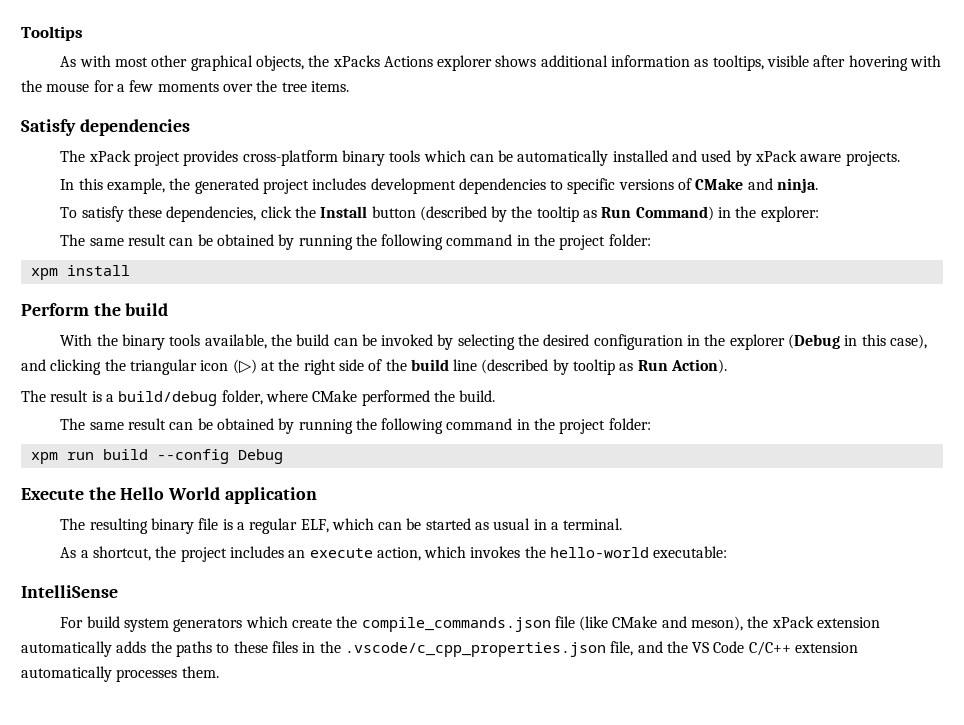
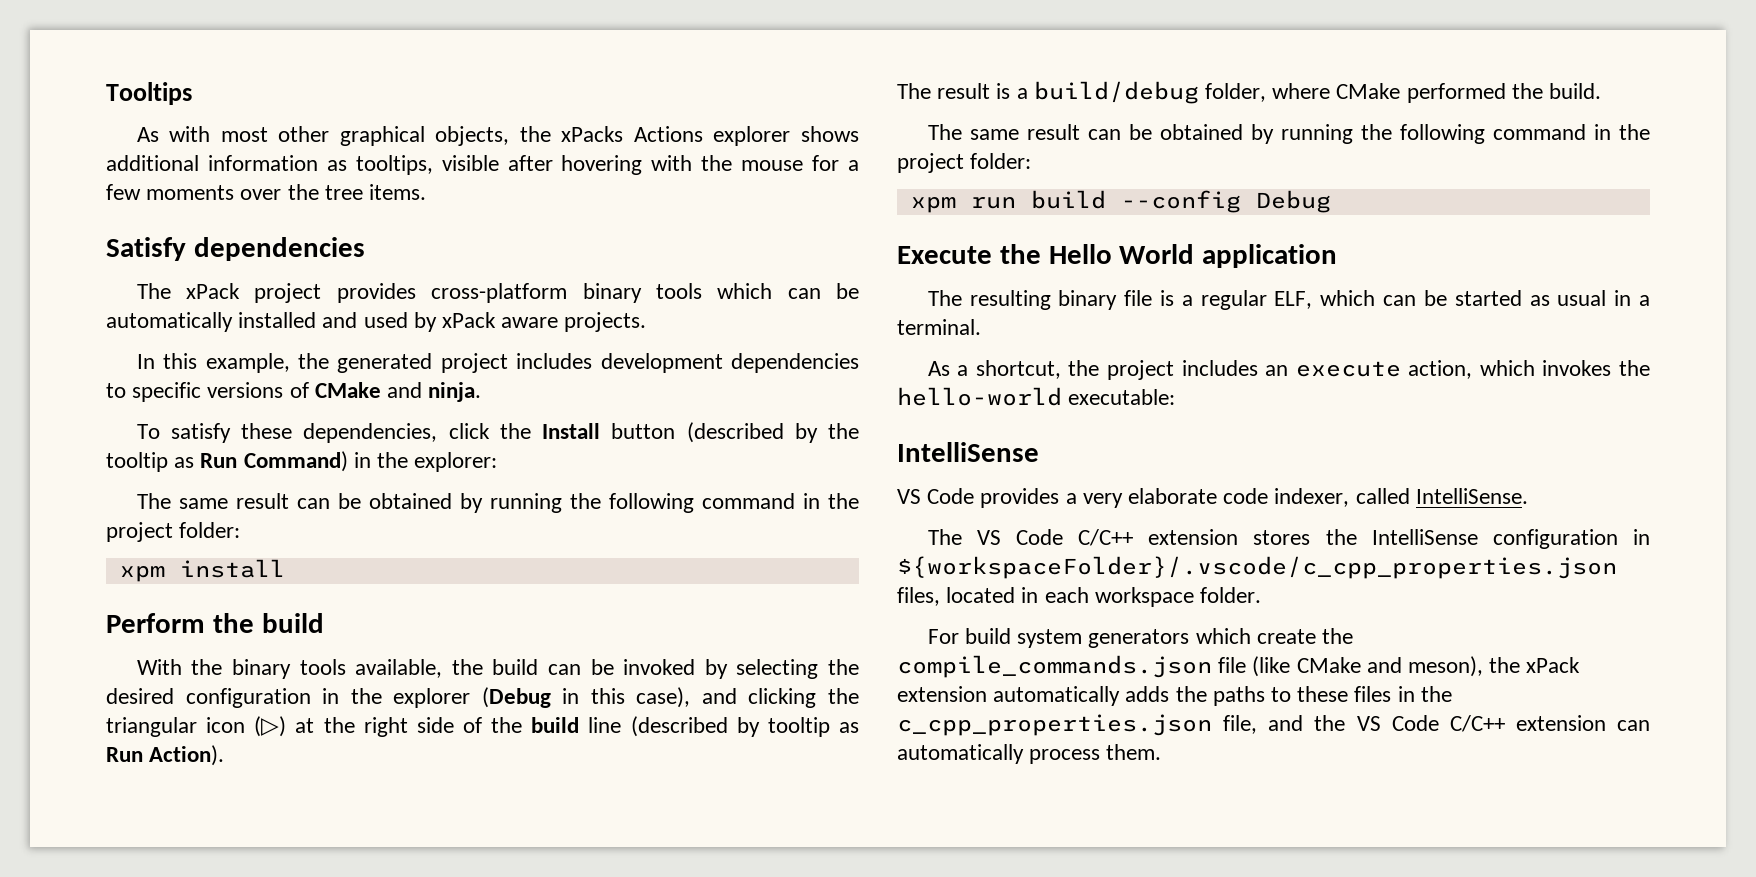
+ VS Code provides a very elaborate code indexer, called IntelliSense.
+ The VS Code C/C++ extension stores the IntelliSense configuration in ${workspaceFolder}/.vscode/c_cpp_properties.json files, located in each workspace folder.
- For build system generators which create the compile_commands.json file (like CMake and meson), the xPack extension automatically adds the paths to these files in the .vscode/c_cpp_properties.json file, and the VS Code C/C++ extension automatically processes them.
+ For build system generators which create the compile_commands.json file (like CMake and meson), the xPack extension automatically adds the paths to these files in the c_cpp_properties.json file, and the VS Code C/C++ extension can automatically process them.

